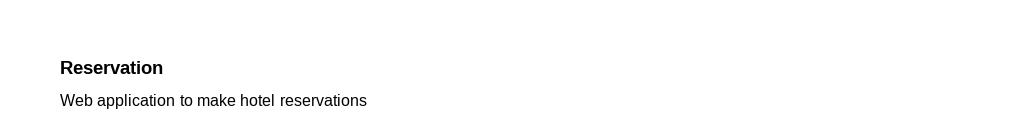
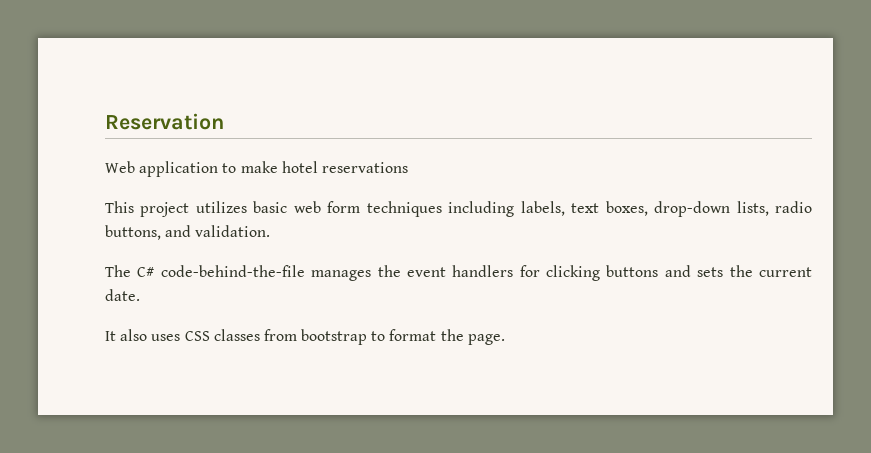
+ This project utilizes basic web form techniques including labels, text boxes, drop-down lists, radio buttons, and validation.
+ The C# code-behind-the-file manages the event handlers for clicking buttons and sets the current date.
+ It also uses CSS classes from bootstrap to format the page.

